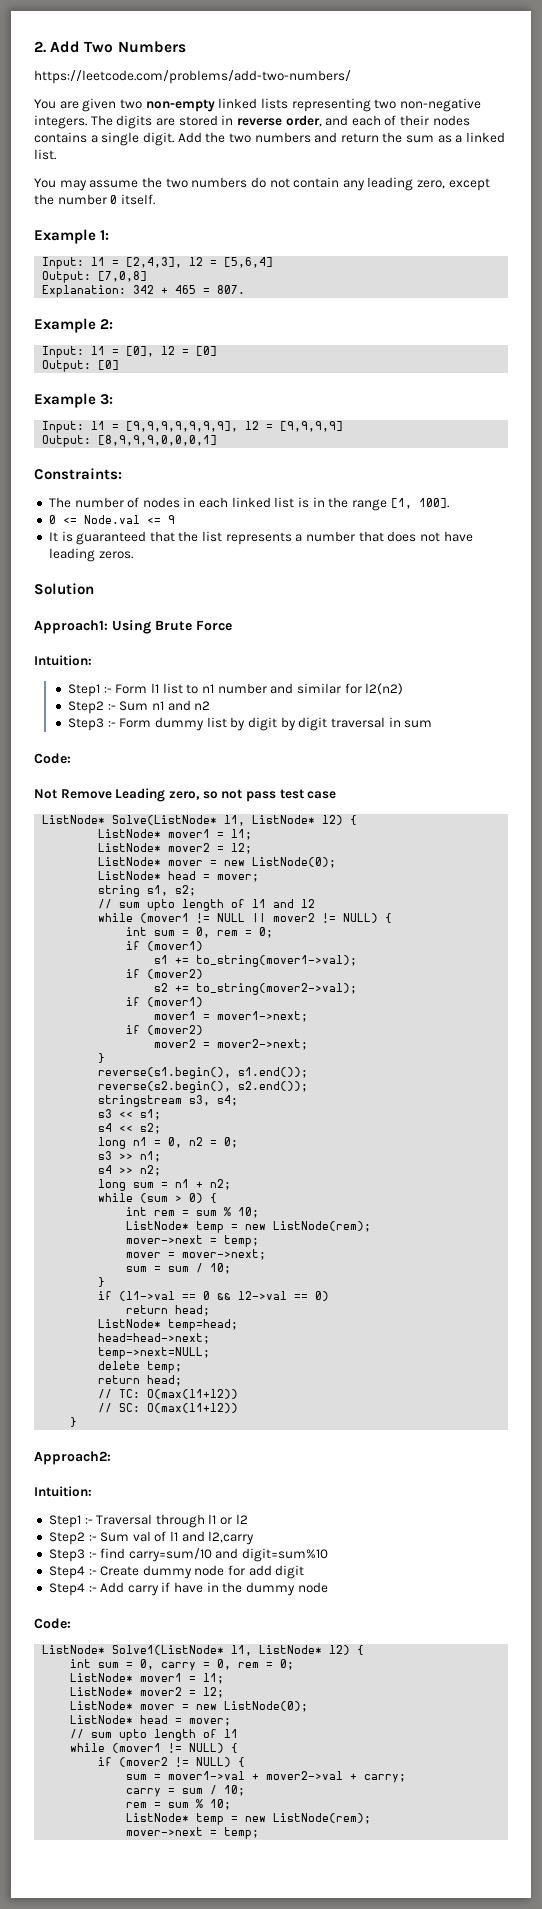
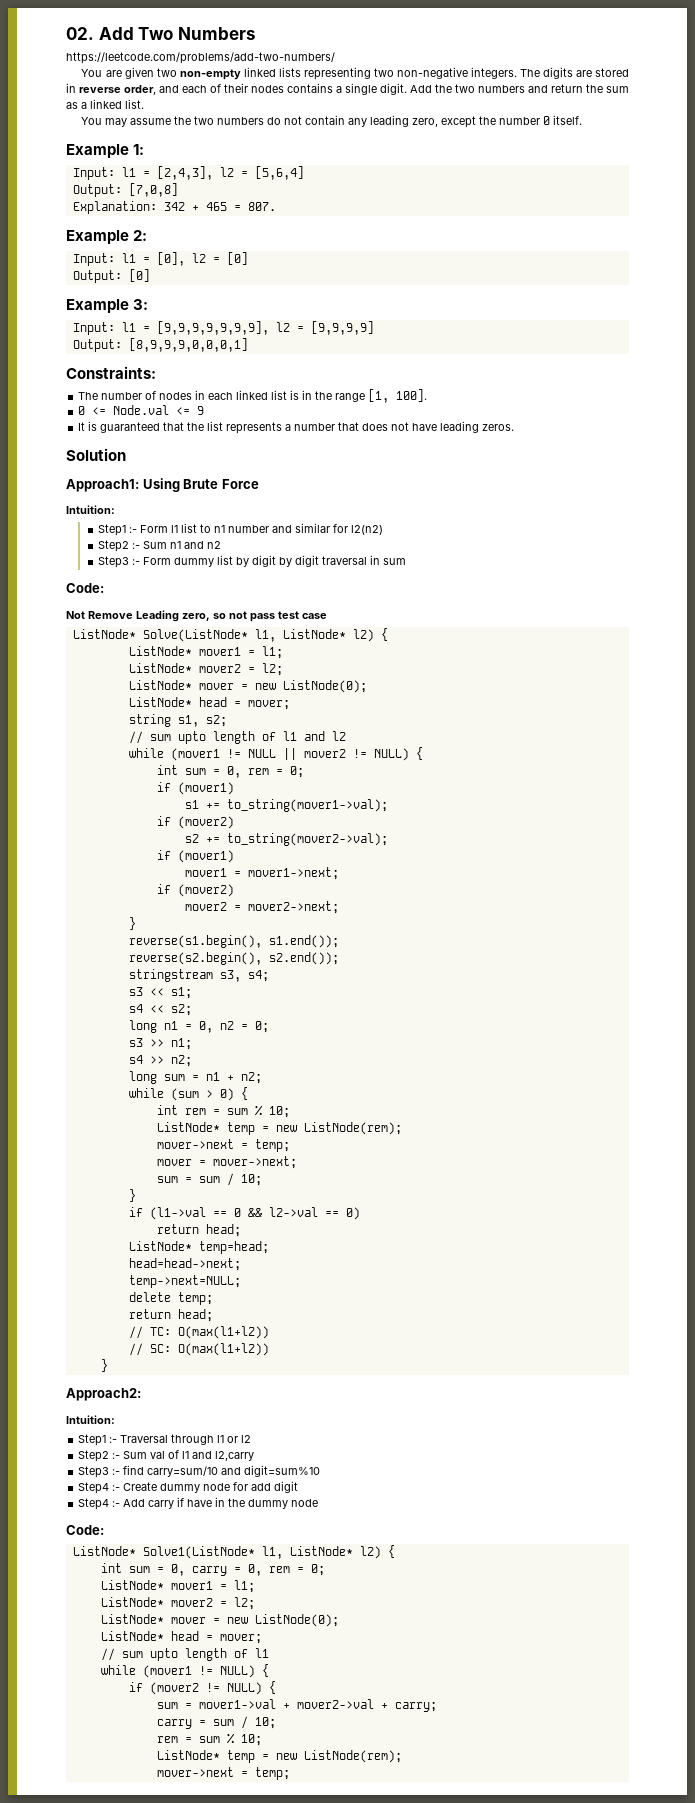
- 2. Add Two Numbers
+ 02. Add Two Numbers

